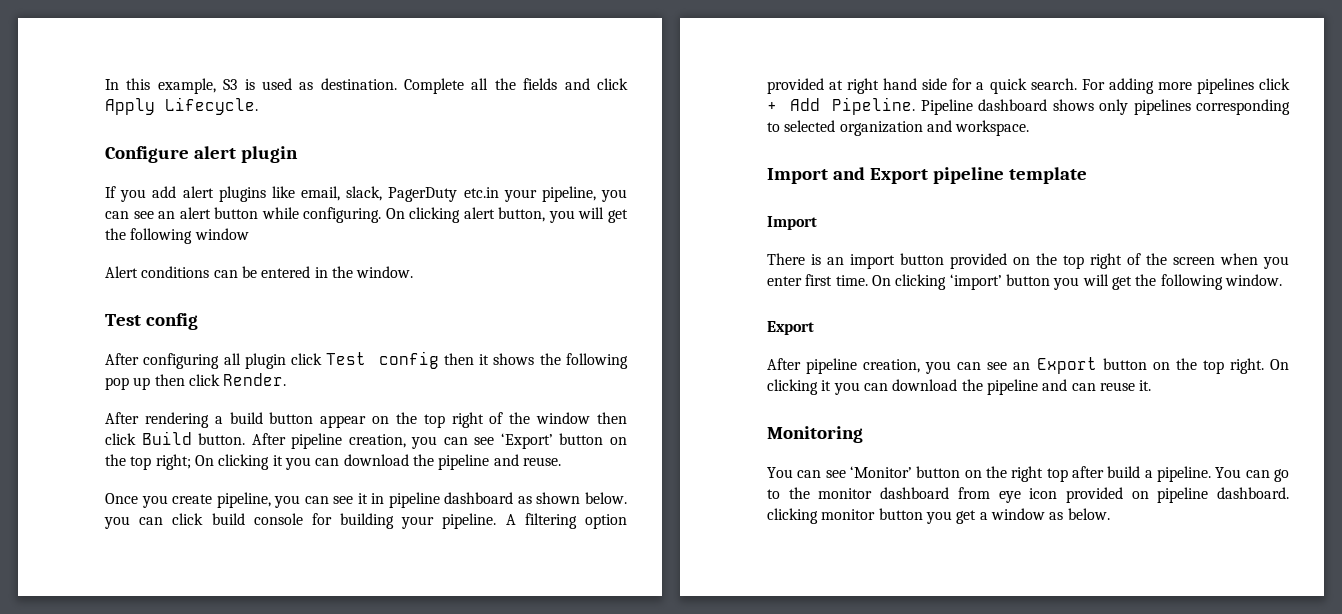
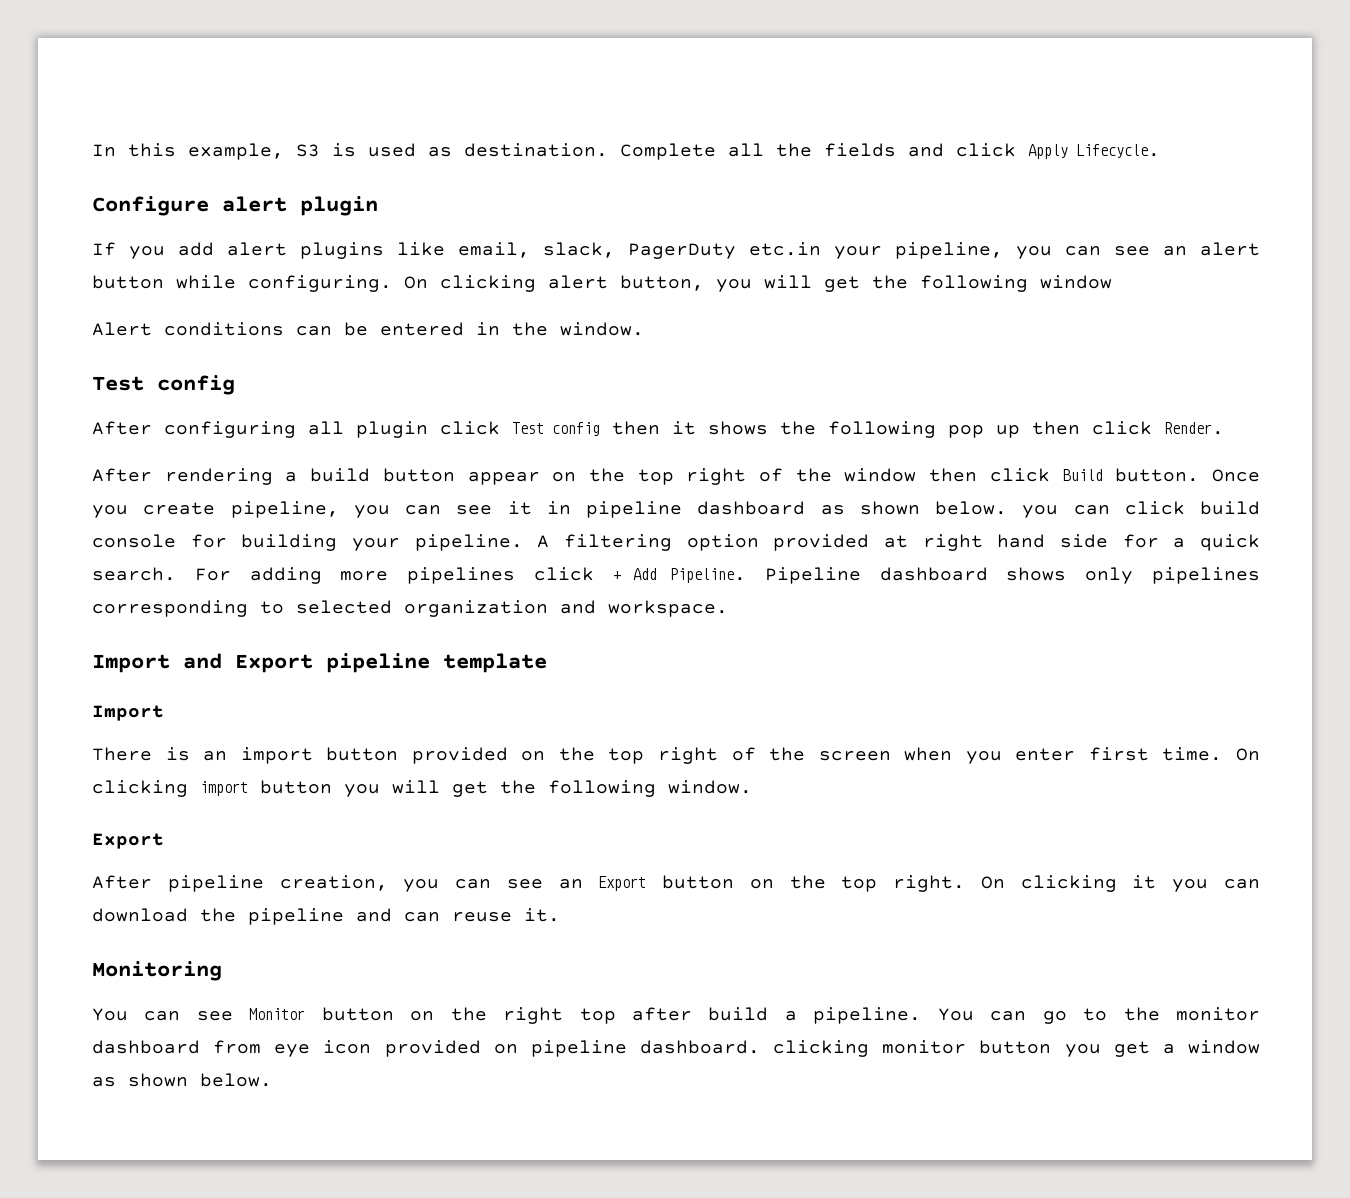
- After rendering a build button appear on the top right of the window then click Build button. After pipeline creation, you can see ‘Export’ button on the top right; On clicking it you can download the pipeline and reuse.
- Once you create pipeline, you can see it in pipeline dashboard as shown below. you can click build console for building your pipeline.
+ After rendering a build button appear on the top right of the window then click Build button. Once you create pipeline, you can see it in pipeline dashboard as shown below. you can click build console for building your pipeline.
- On clicking ‘import’ button you will get the following window.
+ On clicking import button you will get the following window.
- You can see ‘Monitor’ button on the right top after build a pipeline.
+ You can see Monitor button on the right top after build a pipeline.
- You can go to the monitor dashboard from eye icon provided on pipeline dashboard. clicking monitor button you get a window as below.
+ You can go to the monitor dashboard from eye icon provided on pipeline dashboard. clicking monitor button you get a window as shown below.

